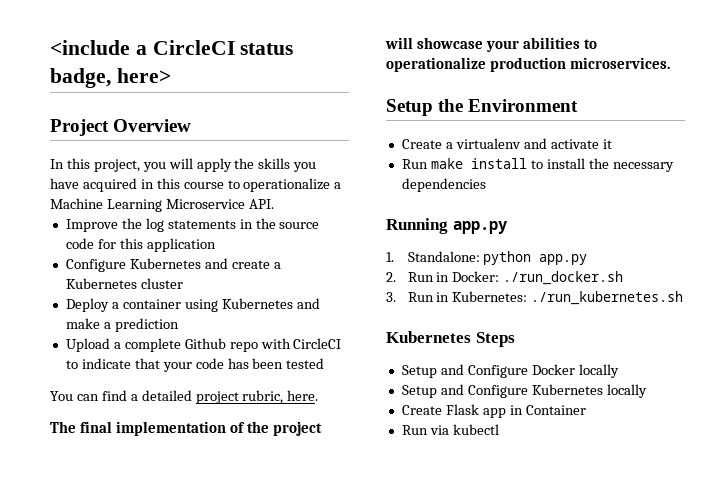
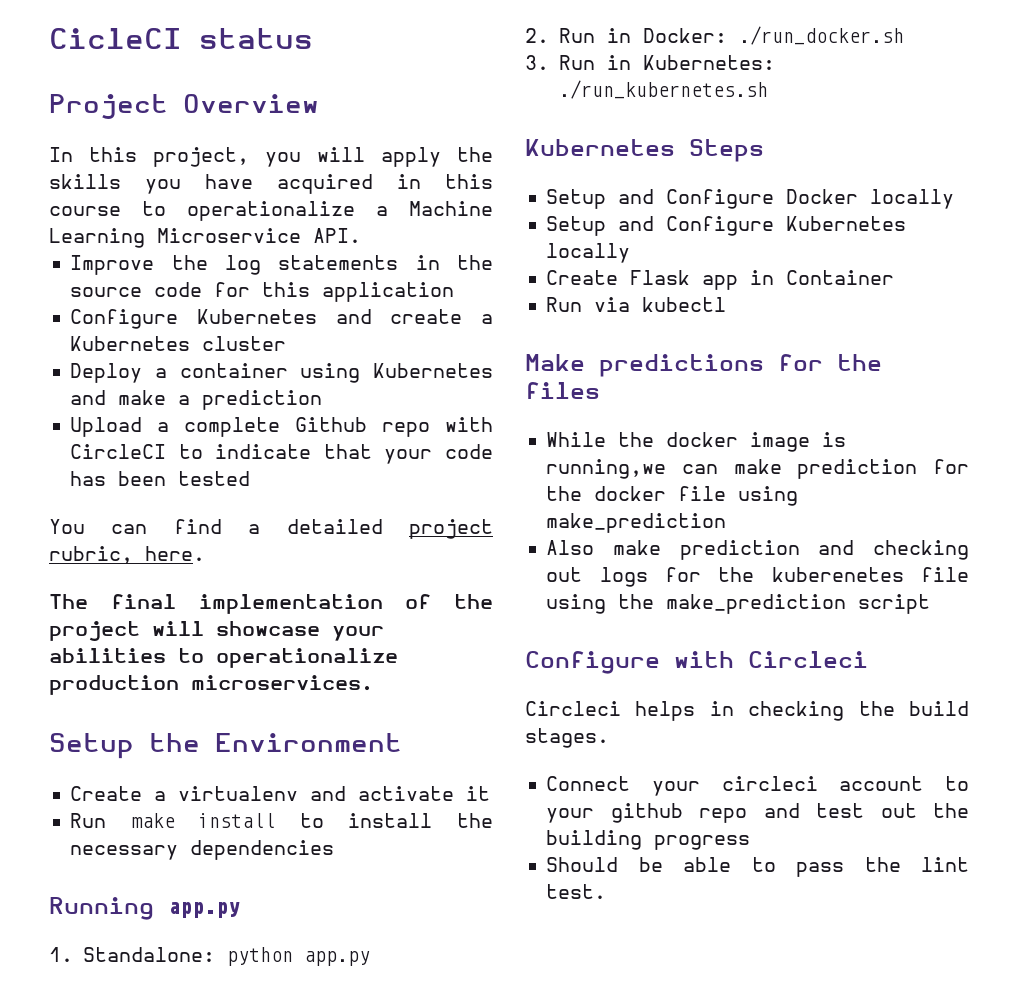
- <include a CircleCI status badge, here>
+ CicleCI status
+ Make predictions for the files
+ While the docker image is running,we can make prediction for the docker file using make_prediction
+ Also make prediction and checking out logs for the kuberenetes file using the make_prediction script
+ Configure with Circleci
+ Circleci helps in checking the build stages.
+ Connect your circleci account to your github repo and test out the building progress
+ Should be able to pass the lint test.

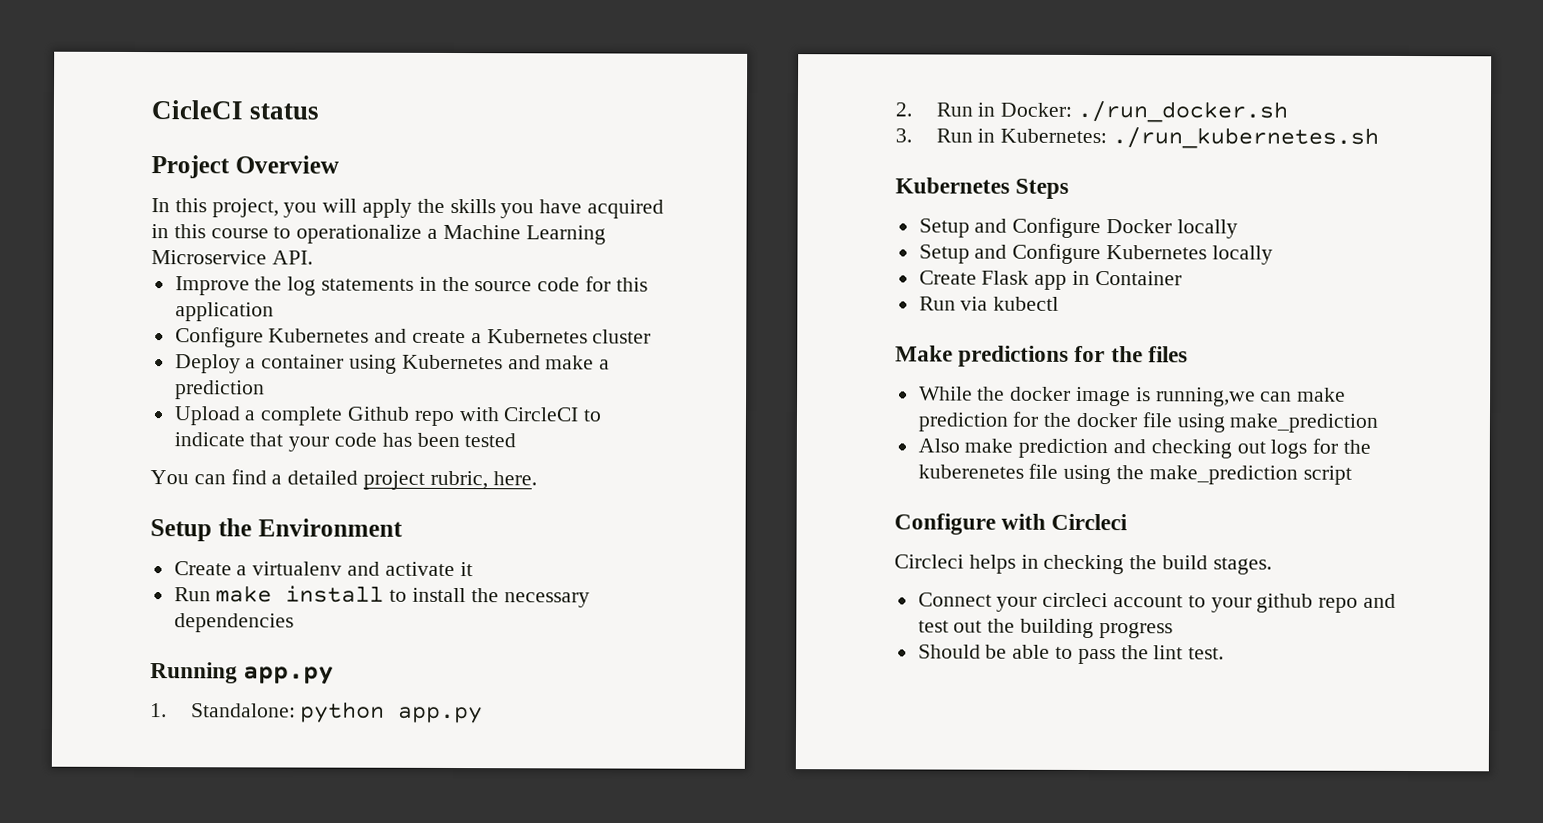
- The final implementation of the project will showcase your abilities to operationalize production microservices.

